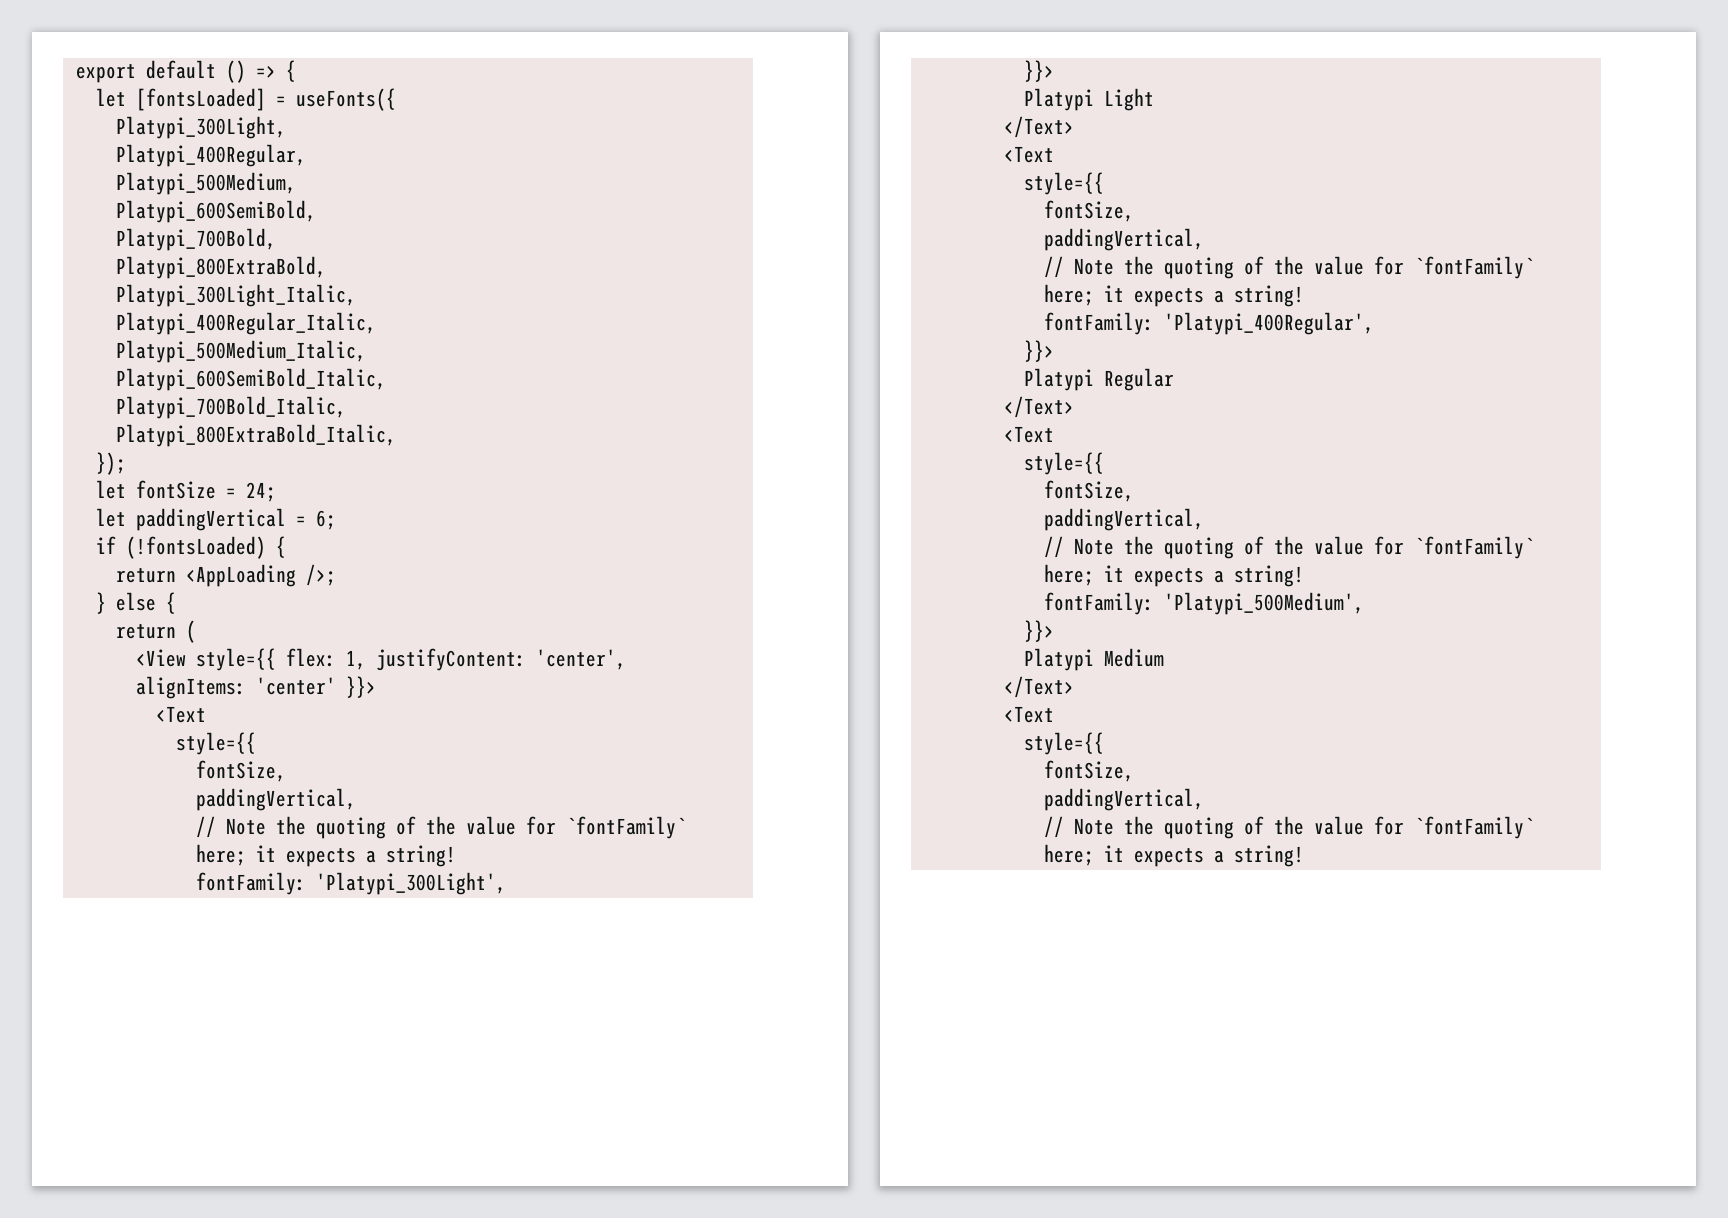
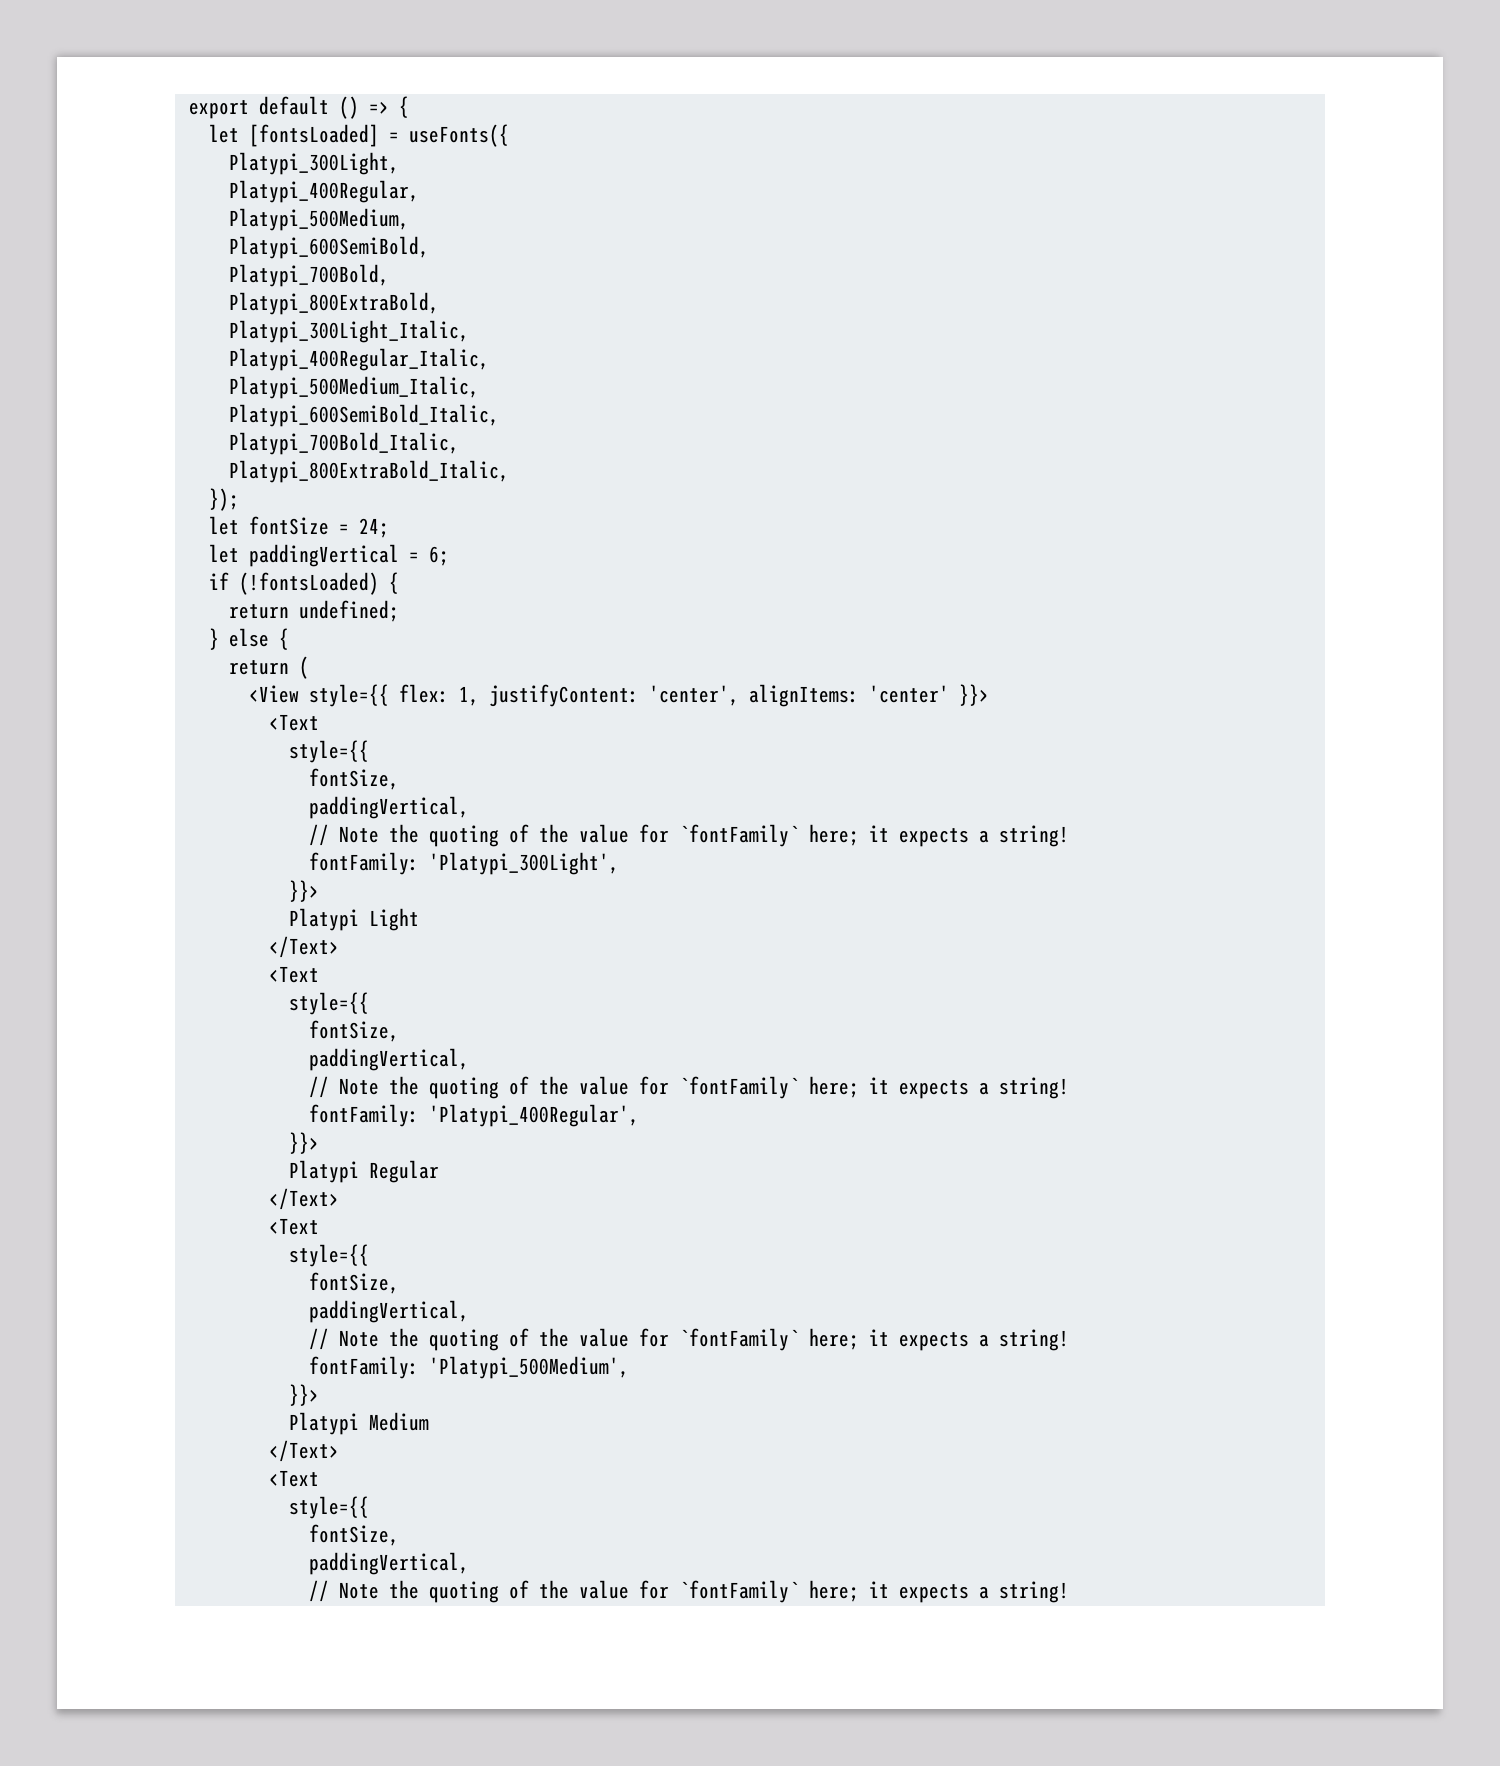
- return <AppLoading />;
+ return undefined;

